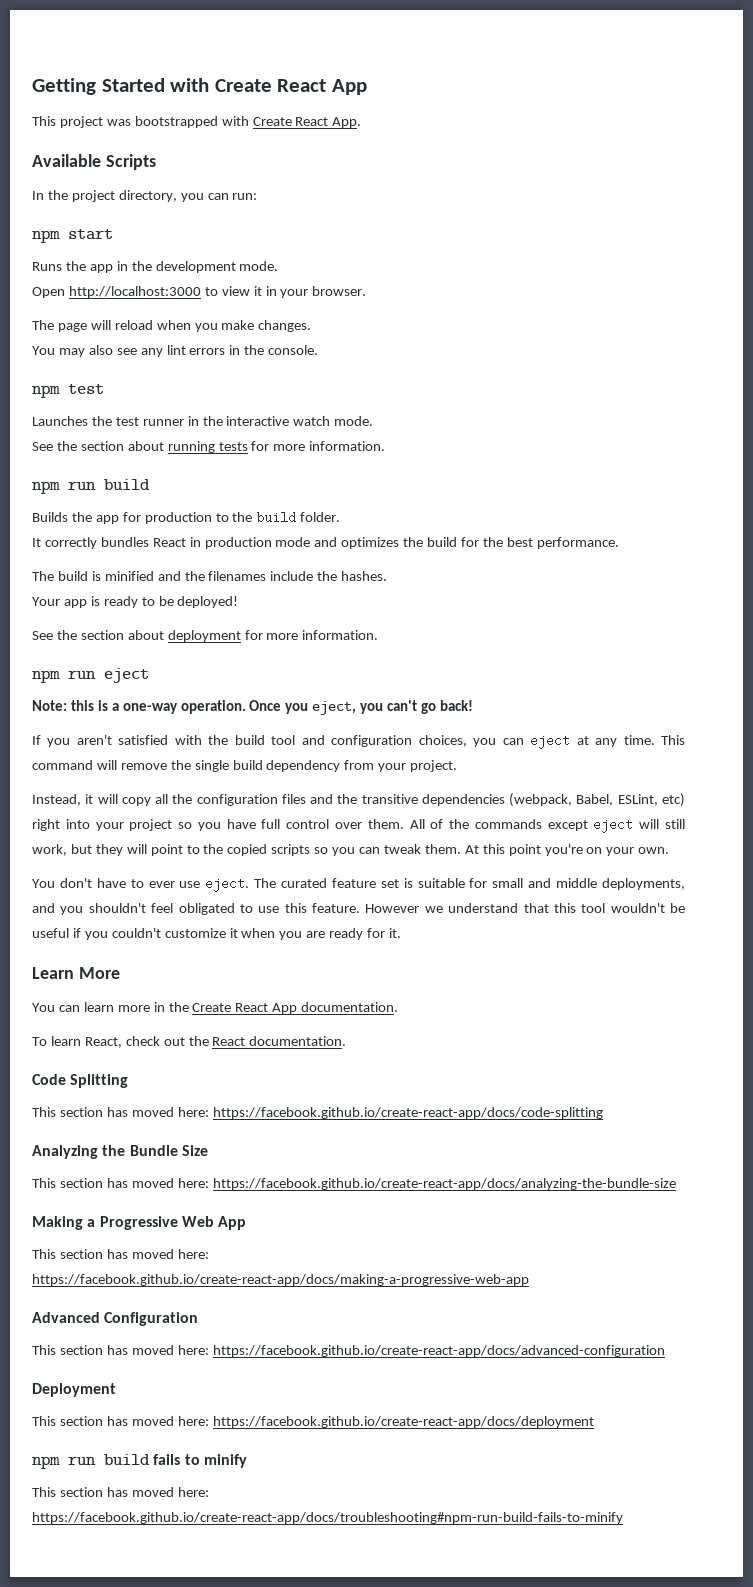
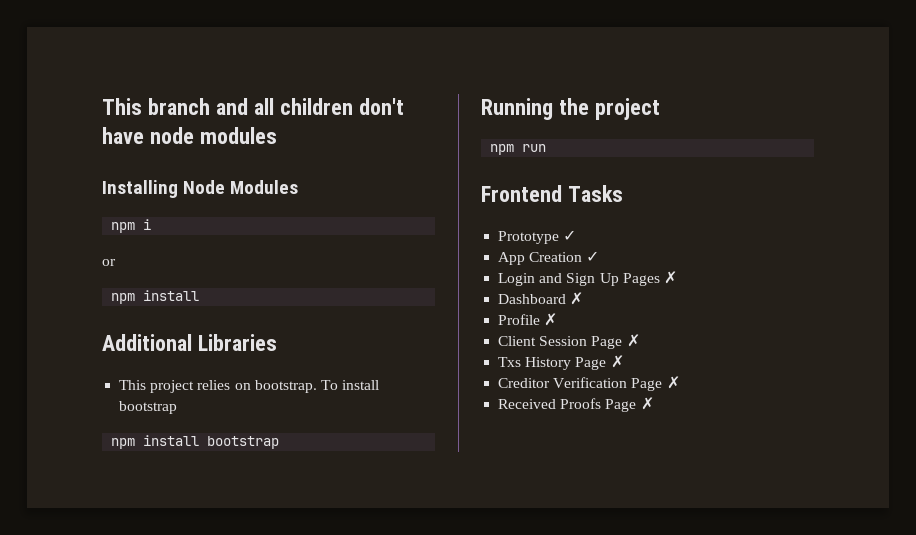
- Getting Started with Create React App
- This project was bootstrapped with Create React App.
- Available Scripts
- In the project directory, you can run:
- npm start
- Runs the app in the development mode.
- Open http://localhost:3000 to view it in your browser.
- The page will reload when you make changes.
- You may also see any lint errors in the console.
- npm test
- Launches the test runner in the interactive watch mode.
- See the section about running tests for more information.
- npm run build
- Builds the app for production to the build folder.
- It correctly bundles React in production mode and optimizes the build for the best performance.
- The build is minified and the filenames include the hashes.
- Your app is ready to be deployed!
- See the section about deployment for more information.
- npm run eject
- Note: this is a one-way operation. Once you eject, you can't go back!
- If you aren't satisfied with the build tool and configuration choices, you can eject at any time. This command will remove the single build dependency from your project.
- Instead, it will copy all the configuration files and the transitive dependencies (webpack, Babel, ESLint, etc) right into your project so you have full control over them. All of the commands except eject will still work, but they will point to the copied scripts so you can tweak them. At this point you're on your own.
- You don't have to ever use eject. The curated feature set is suitable for small and middle deployments, and you shouldn't feel obligated to use this feature. However we understand that this tool wouldn't be useful if you couldn't customize it when you are ready for it.
- Learn More
- You can learn more in the Create React App documentation.
- To learn React, check out the React documentation.
- Code Splitting
- This section has moved here: https://facebook.github.io/create-react-app/docs/code-splitting
- Analyzing the Bundle Size
- This section has moved here: https://facebook.github.io/create-react-app/docs/analyzing-the-bundle-size
- Making a Progressive Web App
- This section has moved here: https://facebook.github.io/create-react-app/docs/making-a-progressive-web-app
- Advanced Configuration
- This section has moved here: https://facebook.github.io/create-react-app/docs/advanced-configuration
- Deployment
- This section has moved here: https://facebook.github.io/create-react-app/docs/deployment
- npm run build fails to minify
- This section has moved here: https://facebook.github.io/create-react-app/docs/troubleshooting#npm-run-build-fails-to-minify
+ This branch and all children don't have node modules
+ Installing Node Modules
+ npm i
+ or
+ npm install
+ Additional Libraries
+ This project relies on bootstrap. To install bootstrap
+ npm install bootstrap
+ Running the project
+ npm run
+ Frontend Tasks
+ Prototype ✓
+ App Creation ✓
+ Login and Sign Up Pages ✗
+ Dashboard ✗
+ Profile ✗
+ Client Session Page ✗
+ Txs History Page ✗
+ Creditor Verification Page ✗
+ Received Proofs Page ✗

